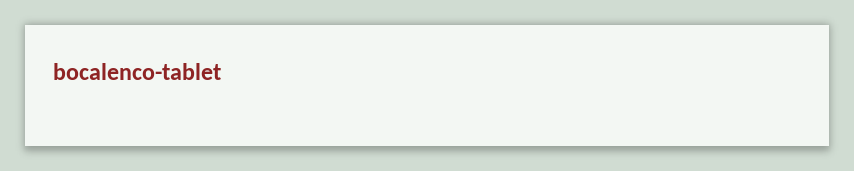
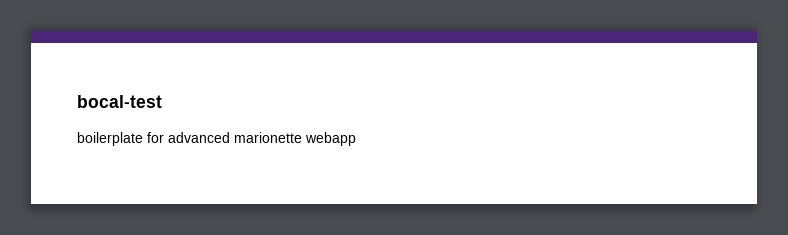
- bocalenco-tablet
+ bocal-test
+ boilerplate for advanced marionette webapp

